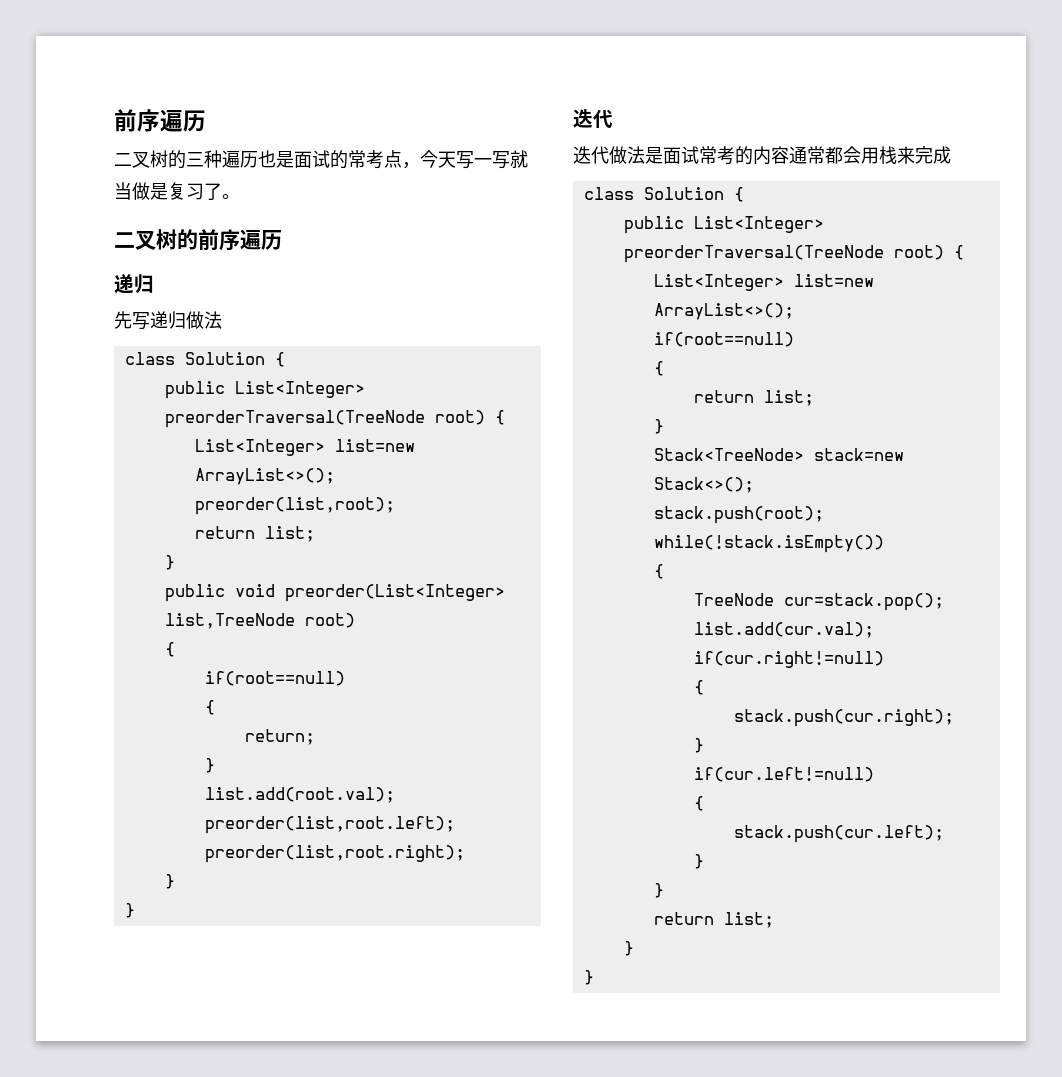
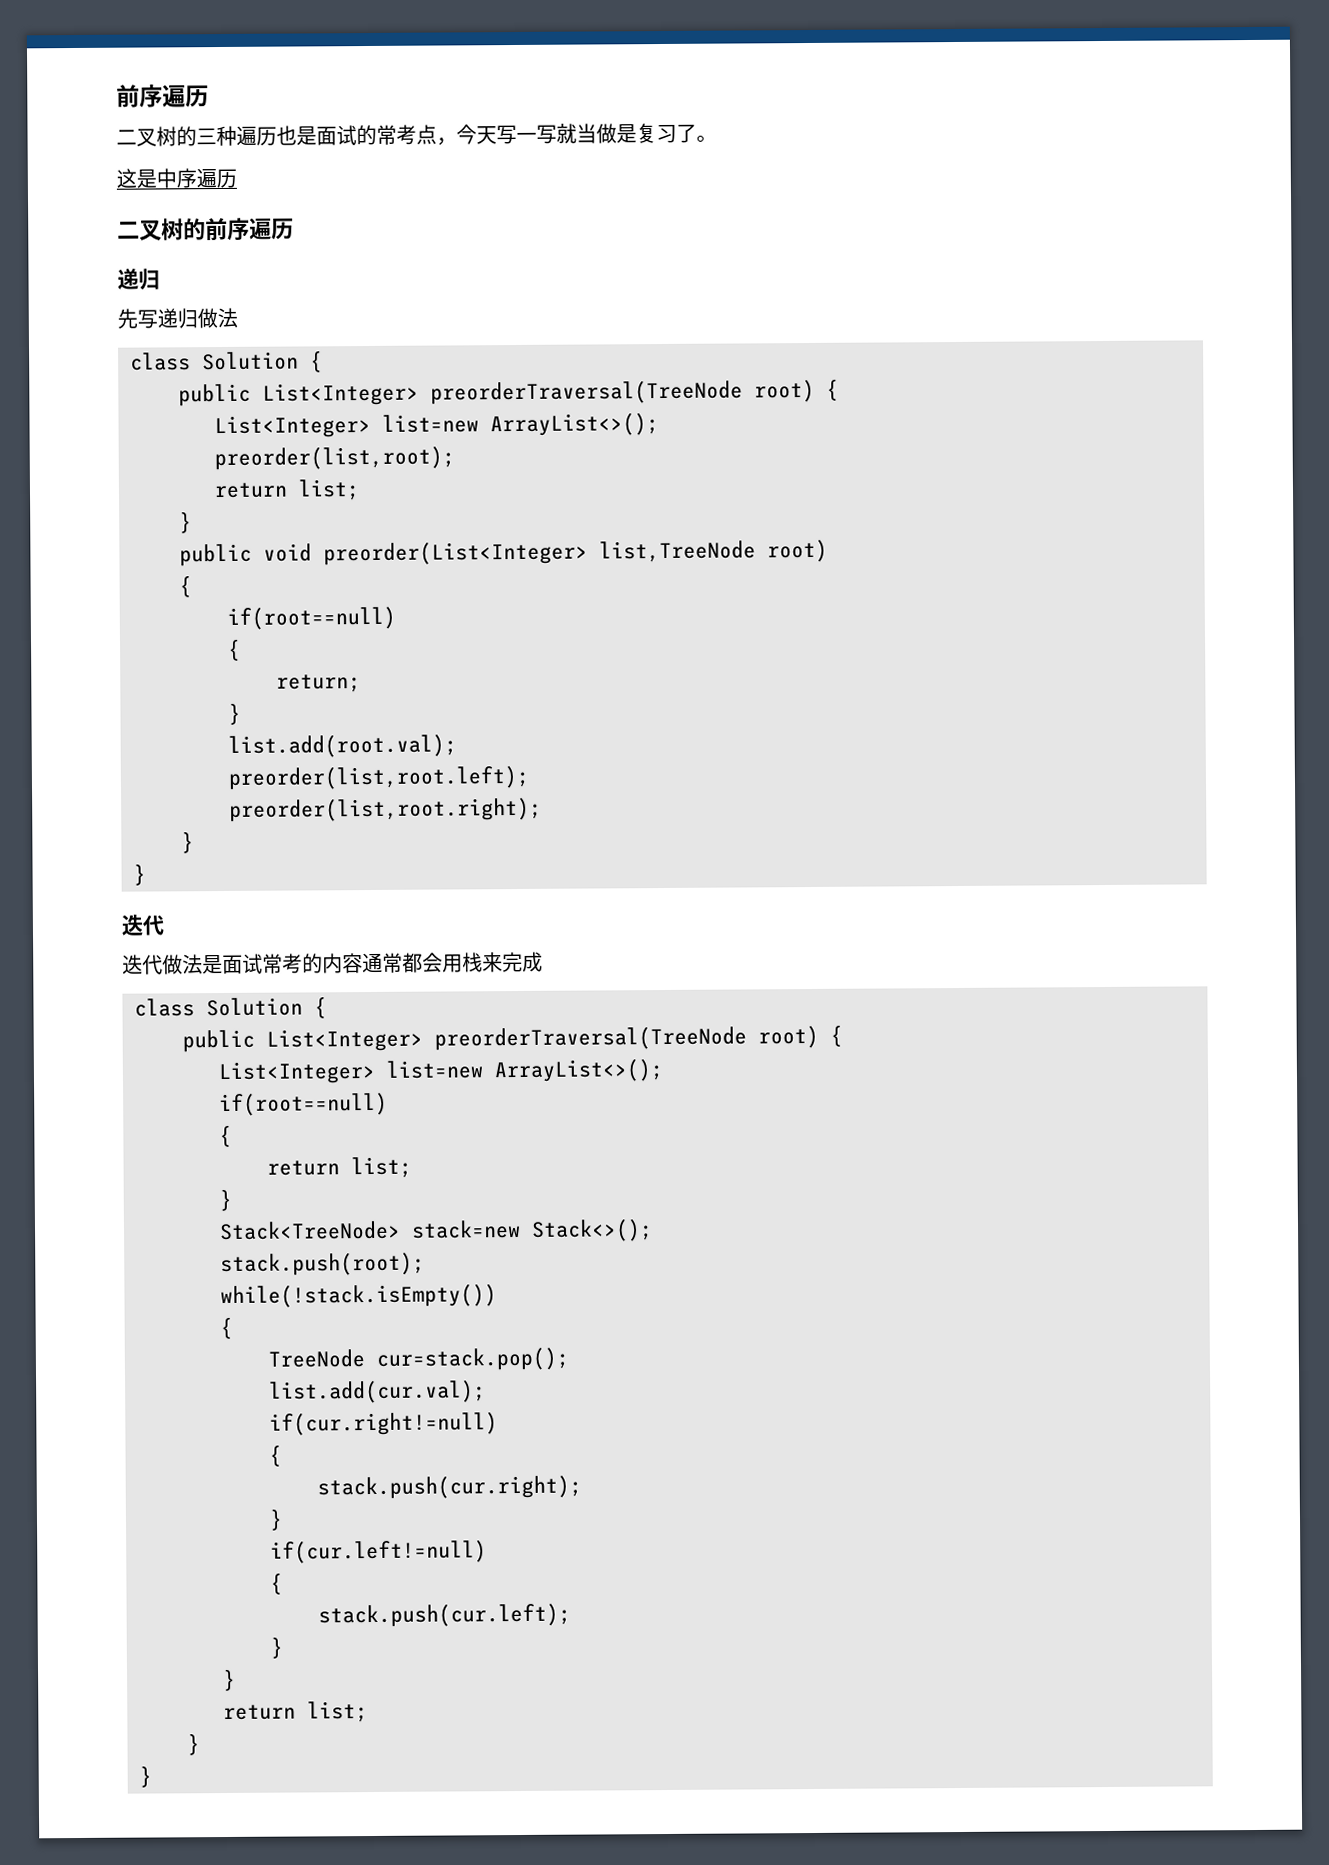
+ 这是中序遍历

